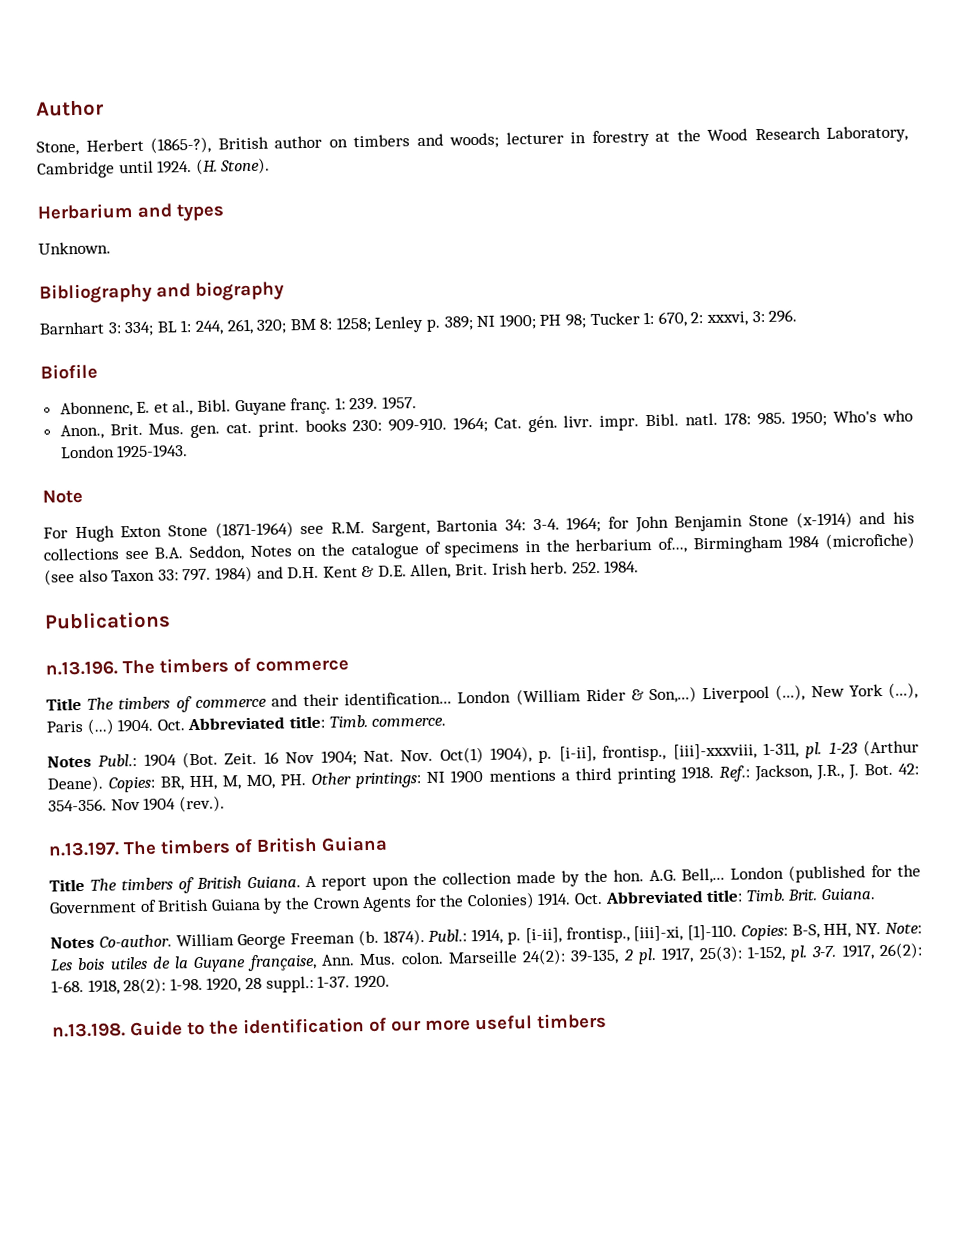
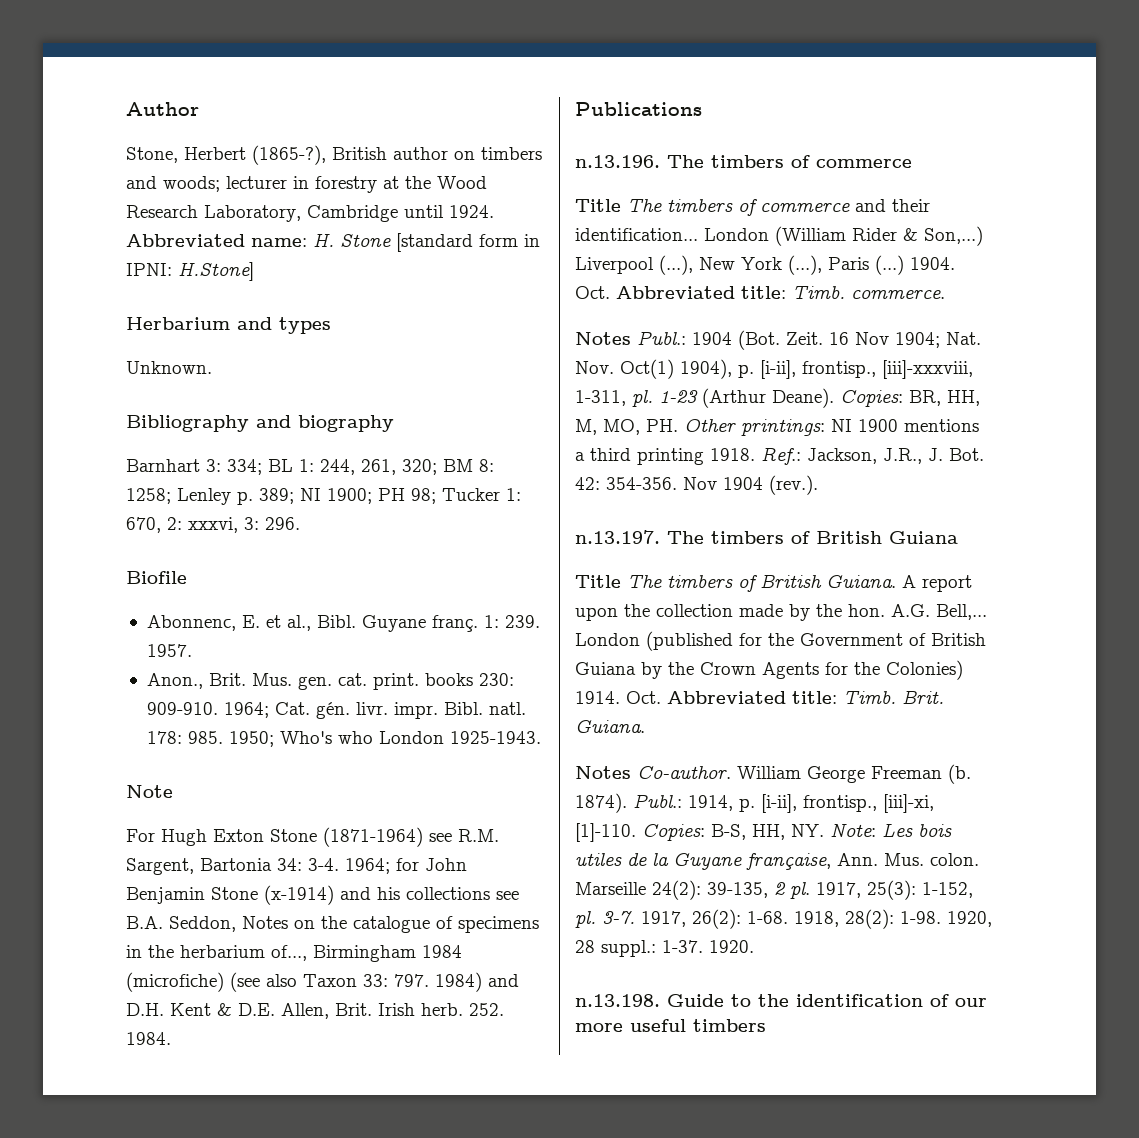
- (H. Stone).
+ Abbreviated name: H. Stone [standard form in IPNI: H.Stone]

